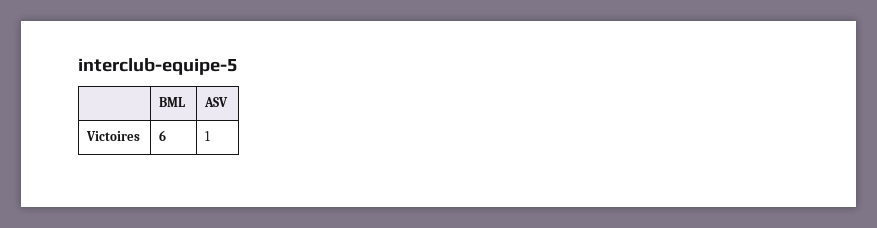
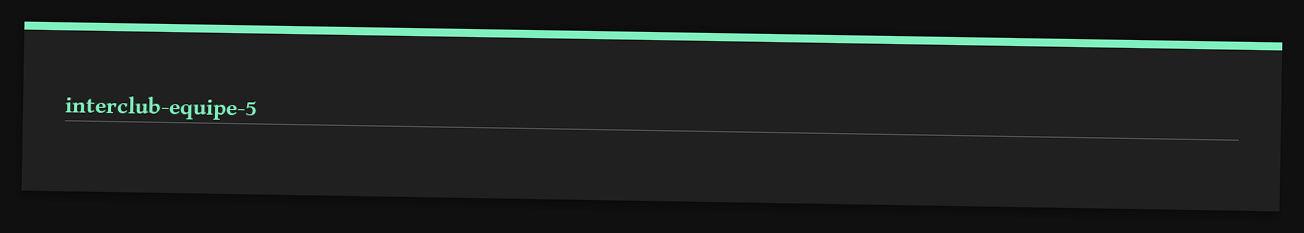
- | BML | ASV
- Victoires | 6 | 1

